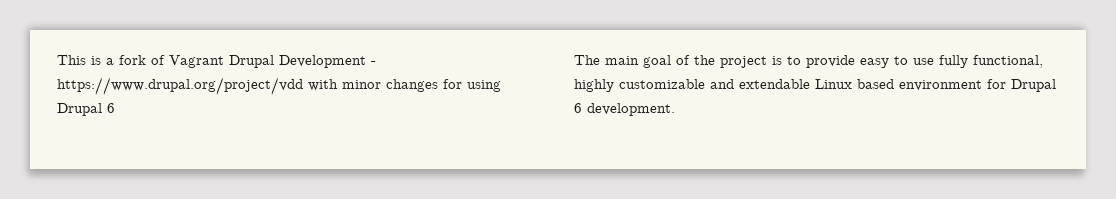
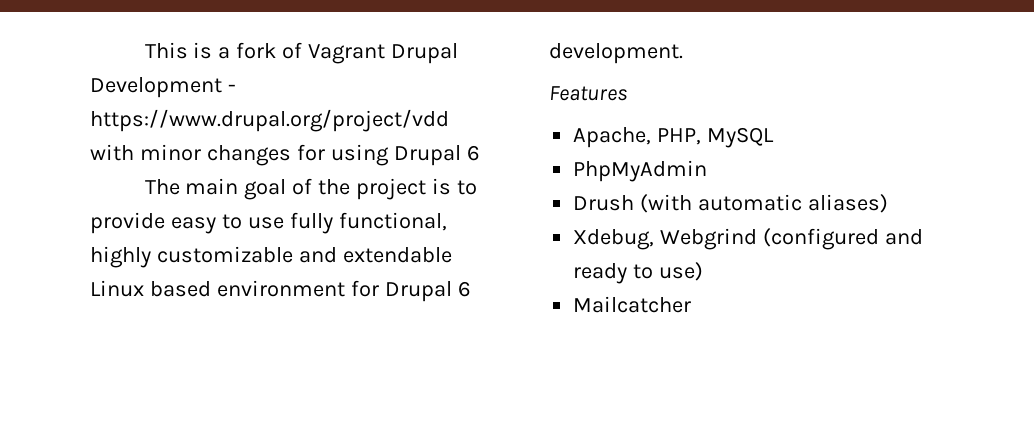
+ Features
+ Apache, PHP, MySQL
+ PhpMyAdmin
+ Drush (with automatic aliases)
+ Xdebug, Webgrind (configured and ready to use)
+ Mailcatcher

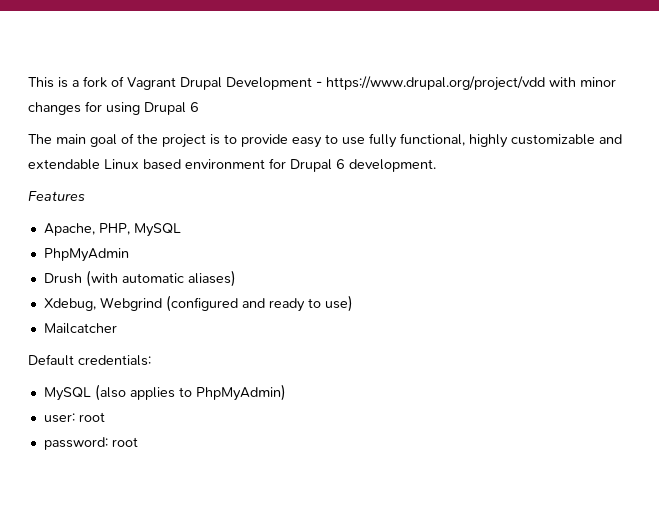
+ Default credentials:
+ MySQL (also applies to PhpMyAdmin)
+ user: root
+ password: root

